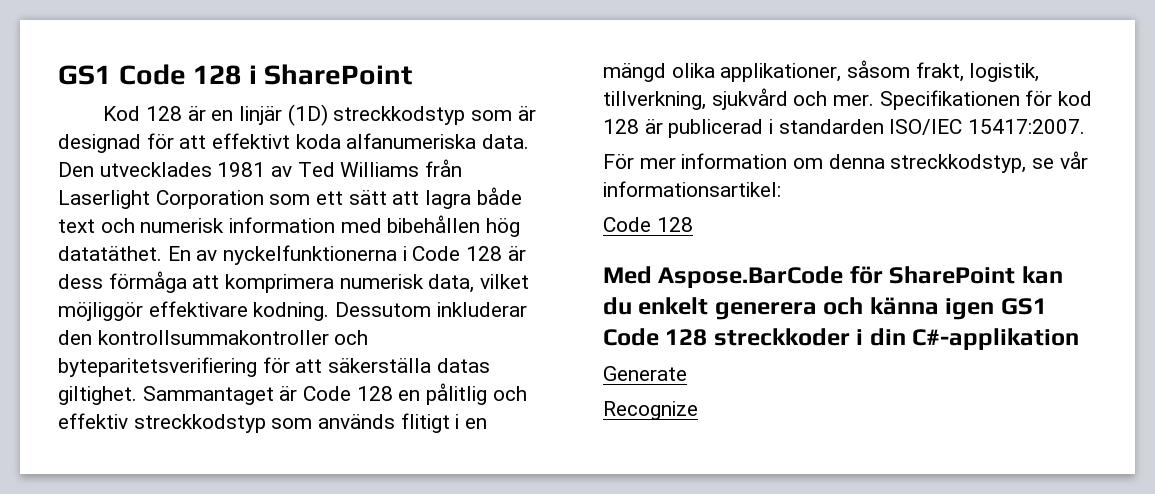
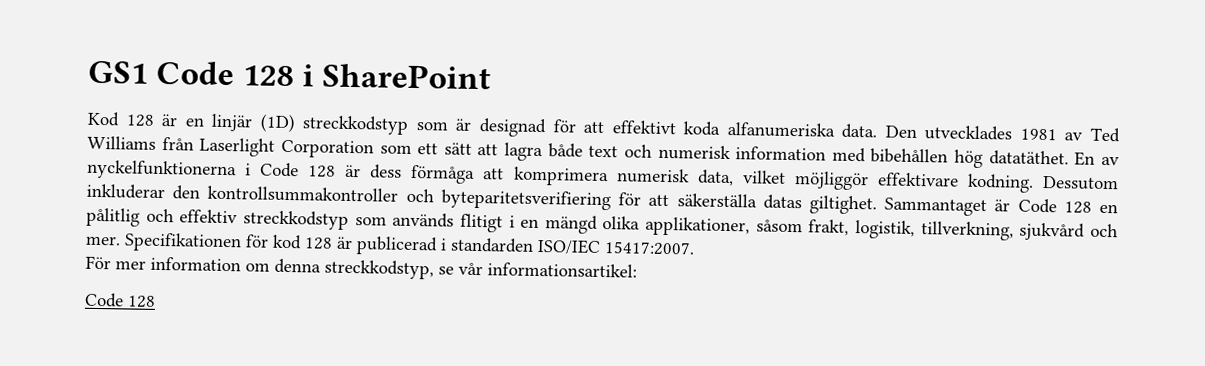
- Med Aspose.BarCode för SharePoint kan du enkelt generera och känna igen GS1 Code 128 streckkoder i din C#-applikation
- Generate
- Recognize

